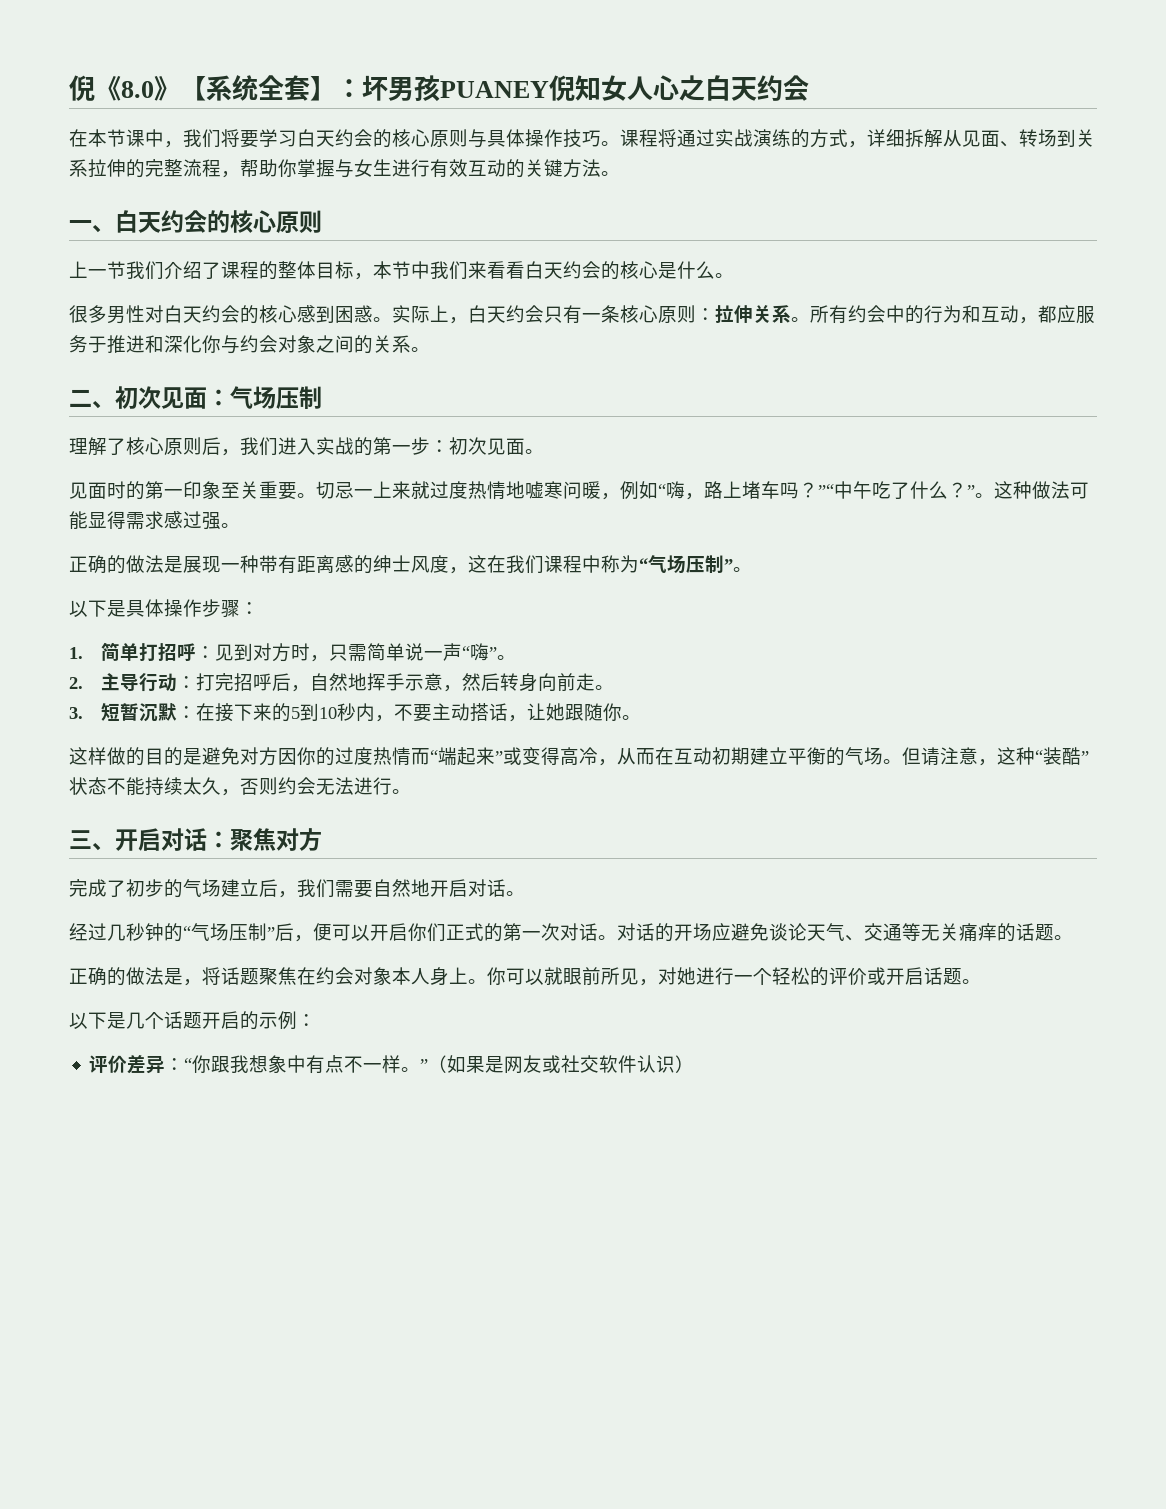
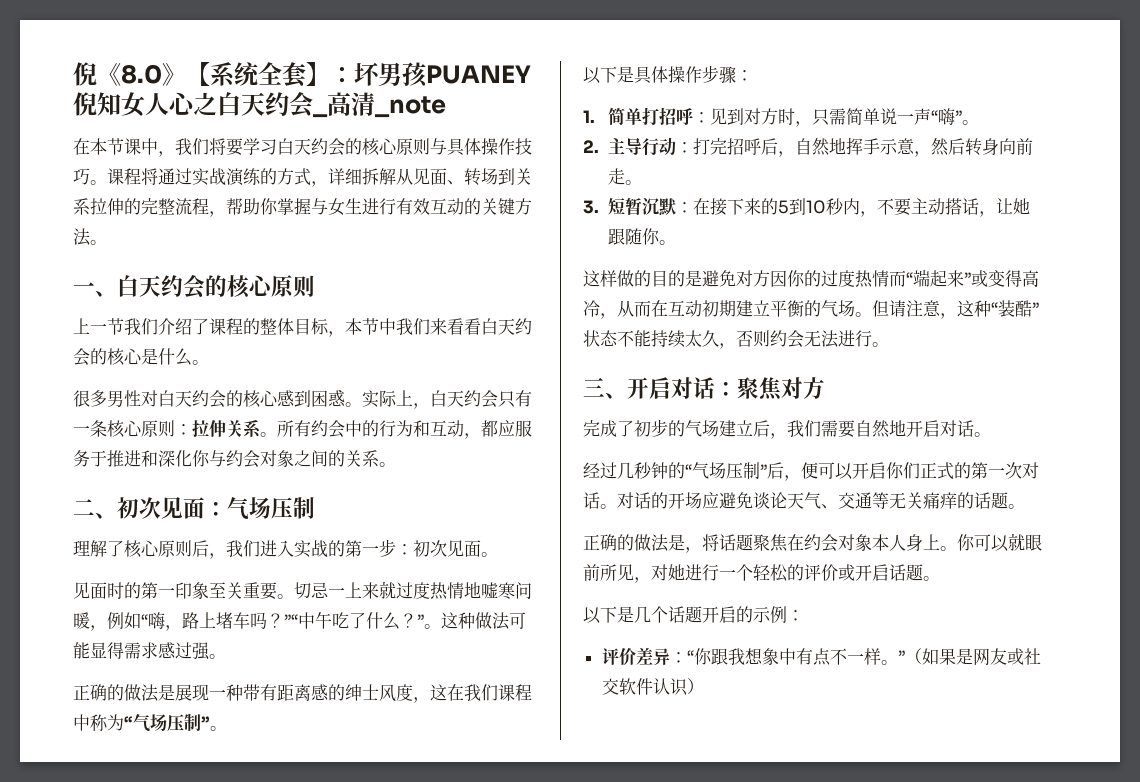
- 倪《8.0》【系统全套】：坏男孩PUANEY倪知女人心之白天约会
+ 倪《8.0》【系统全套】：坏男孩PUANEY倪知女人心之白天约会_高清_note

